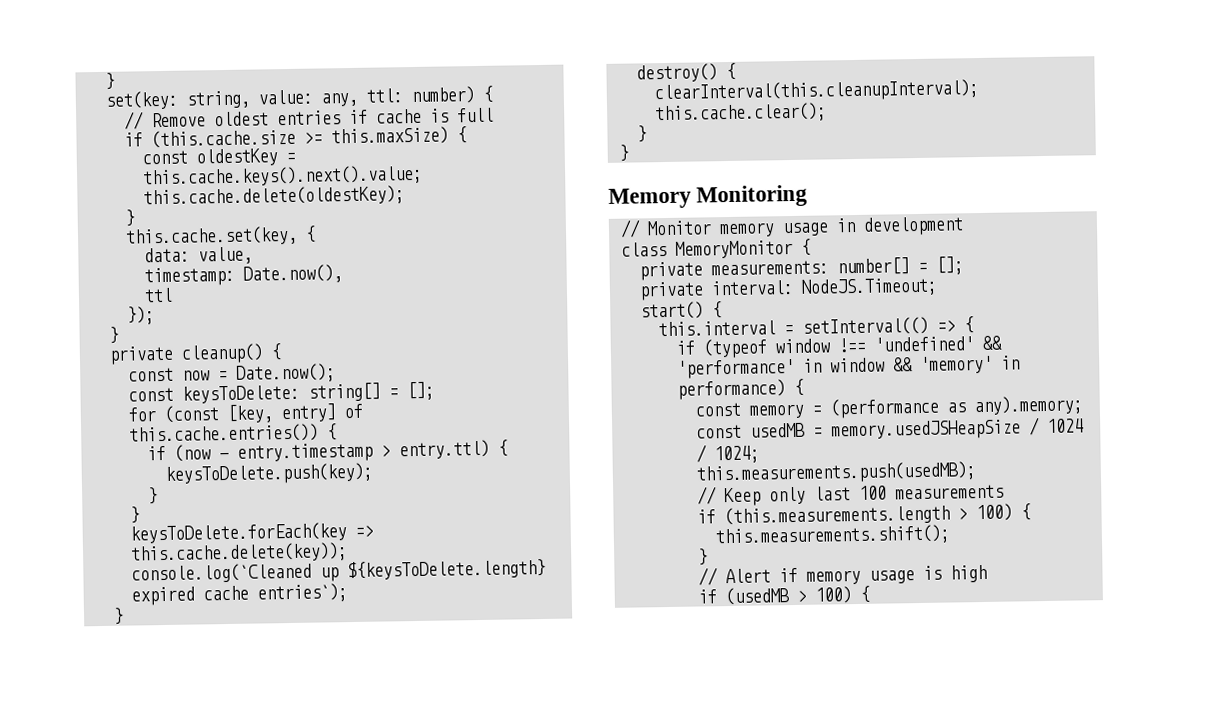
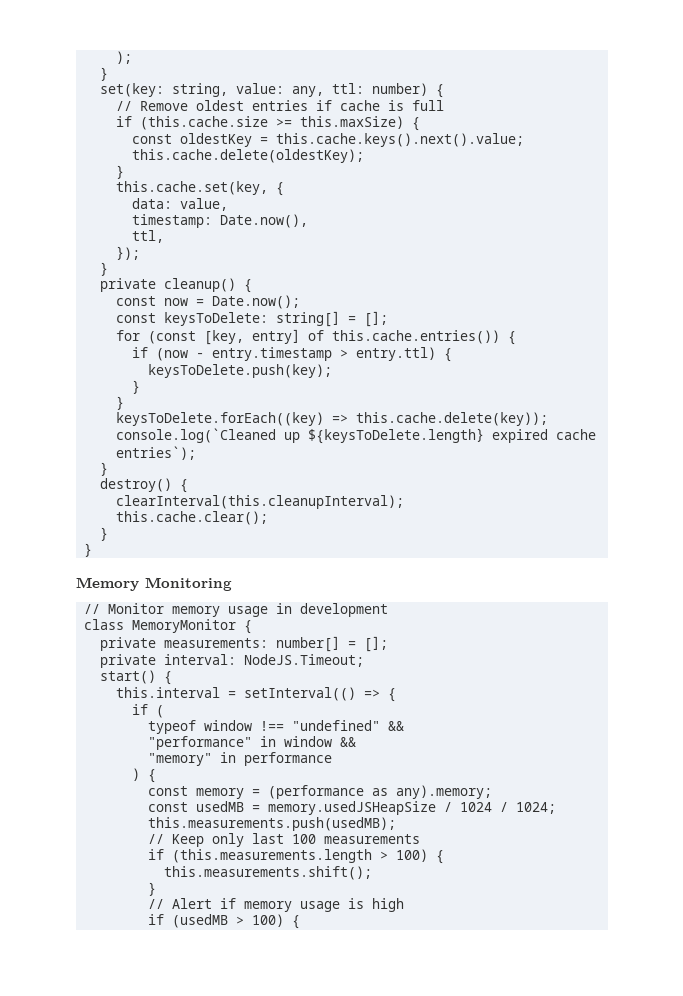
+ );
- ttl
+ ttl,
- keysToDelete.forEach(key => this.cache.delete(key));
+ keysToDelete.forEach((key) => this.cache.delete(key));
- if (typeof window !== 'undefined' && 'performance' in window && 'memory' in performance) {
+ if (
+ typeof window !== "undefined" &&
+ "performance" in window &&
+ "memory" in performance
+ ) {

